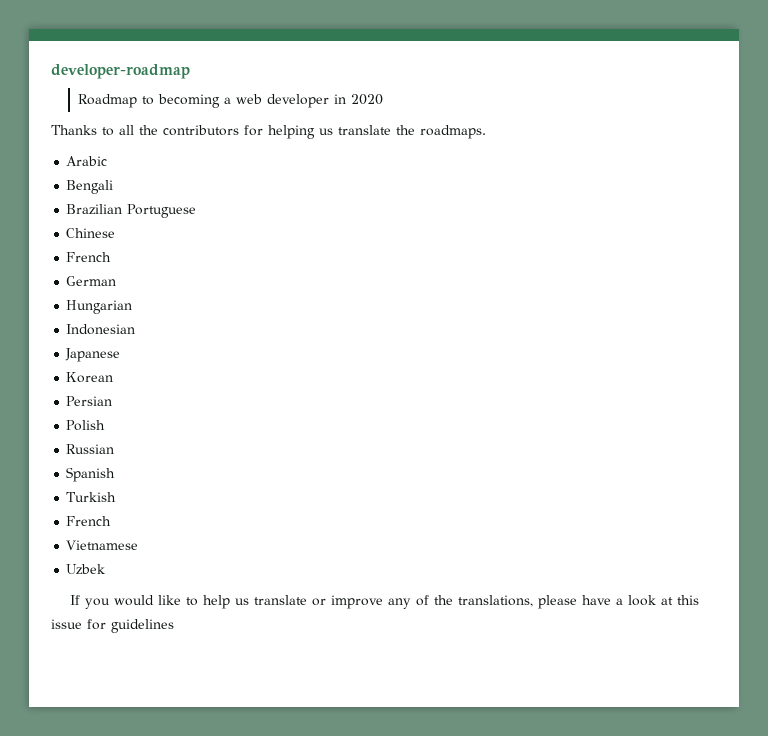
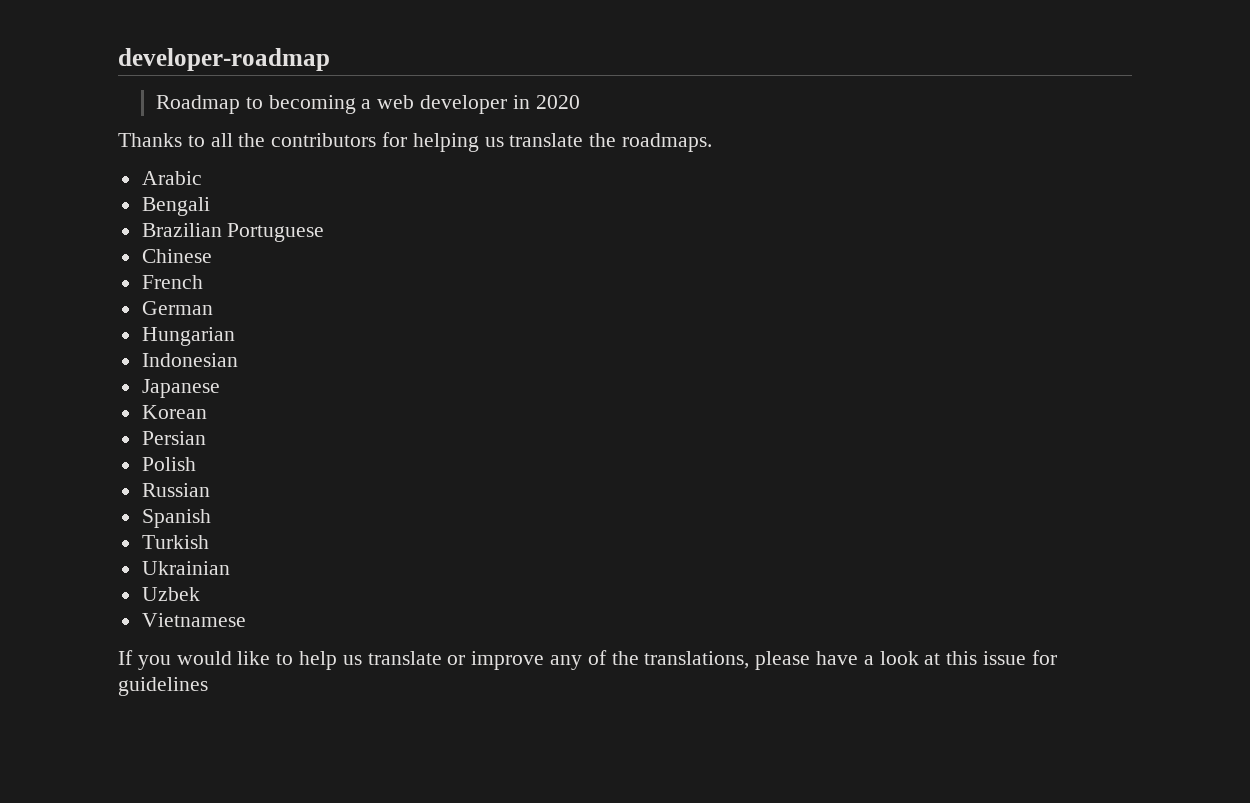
  Turkish
- French
+ Ukrainian
+ Uzbek
- Uzbek

